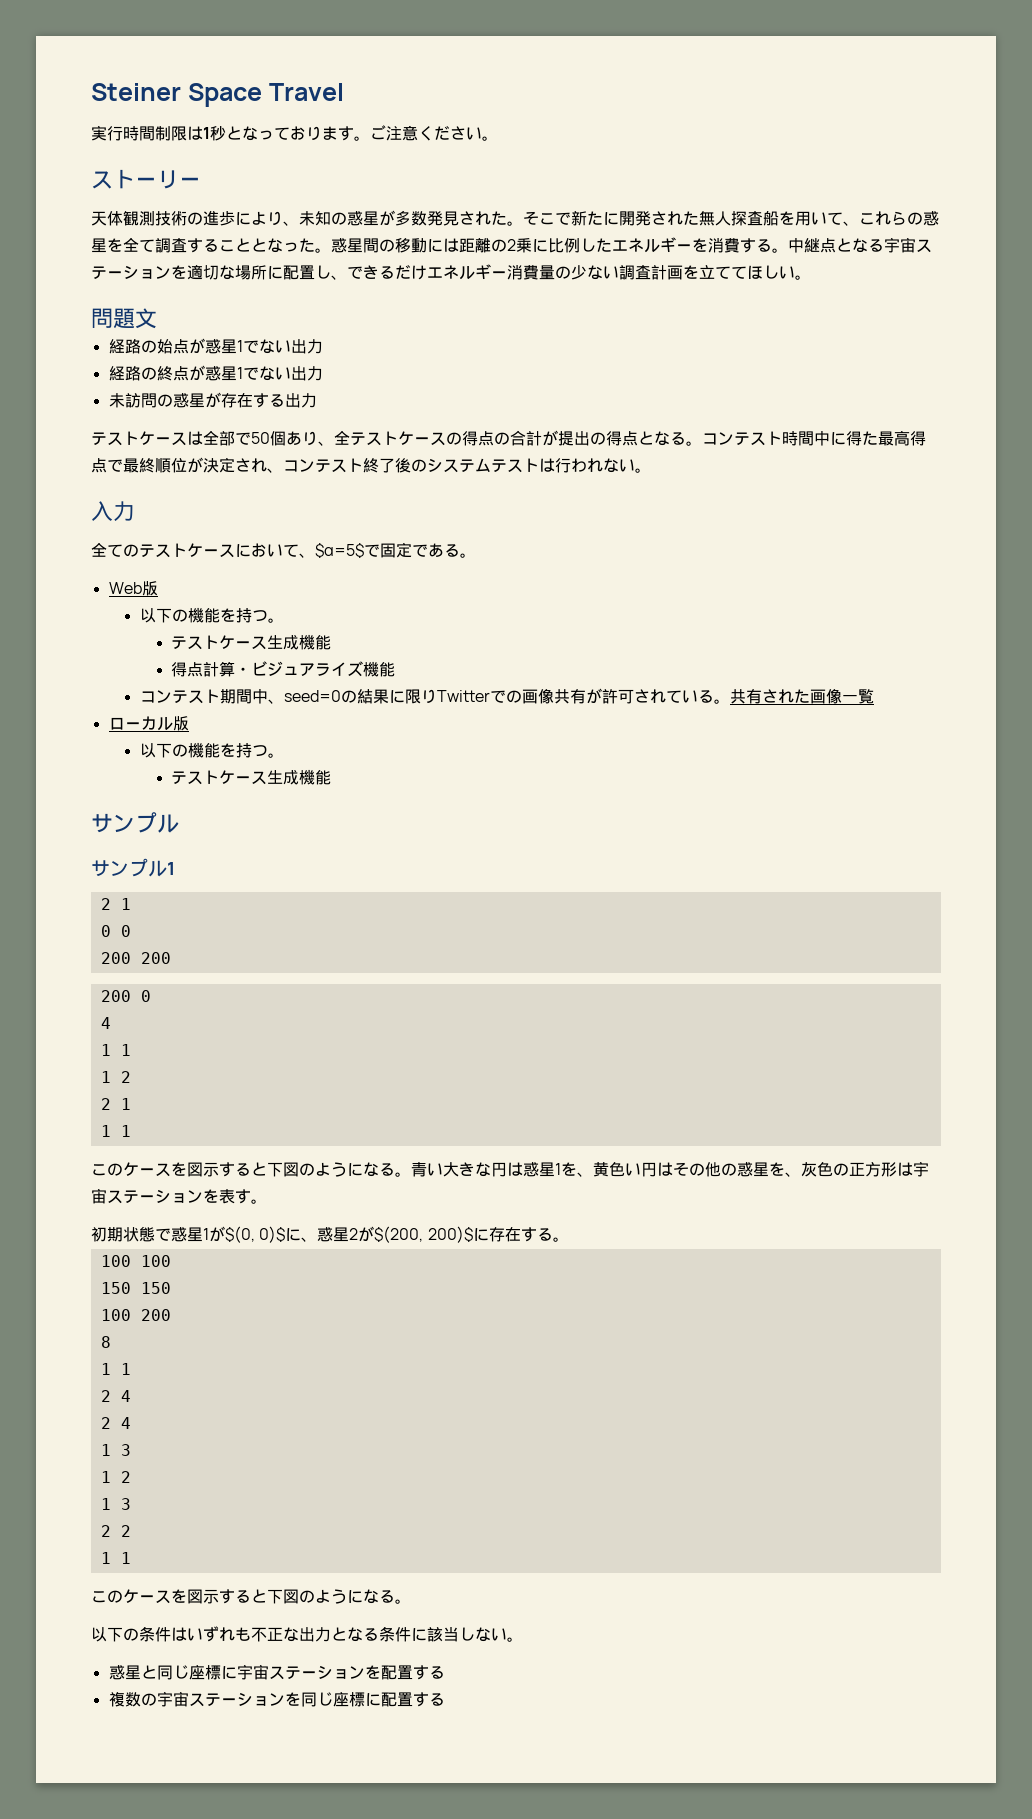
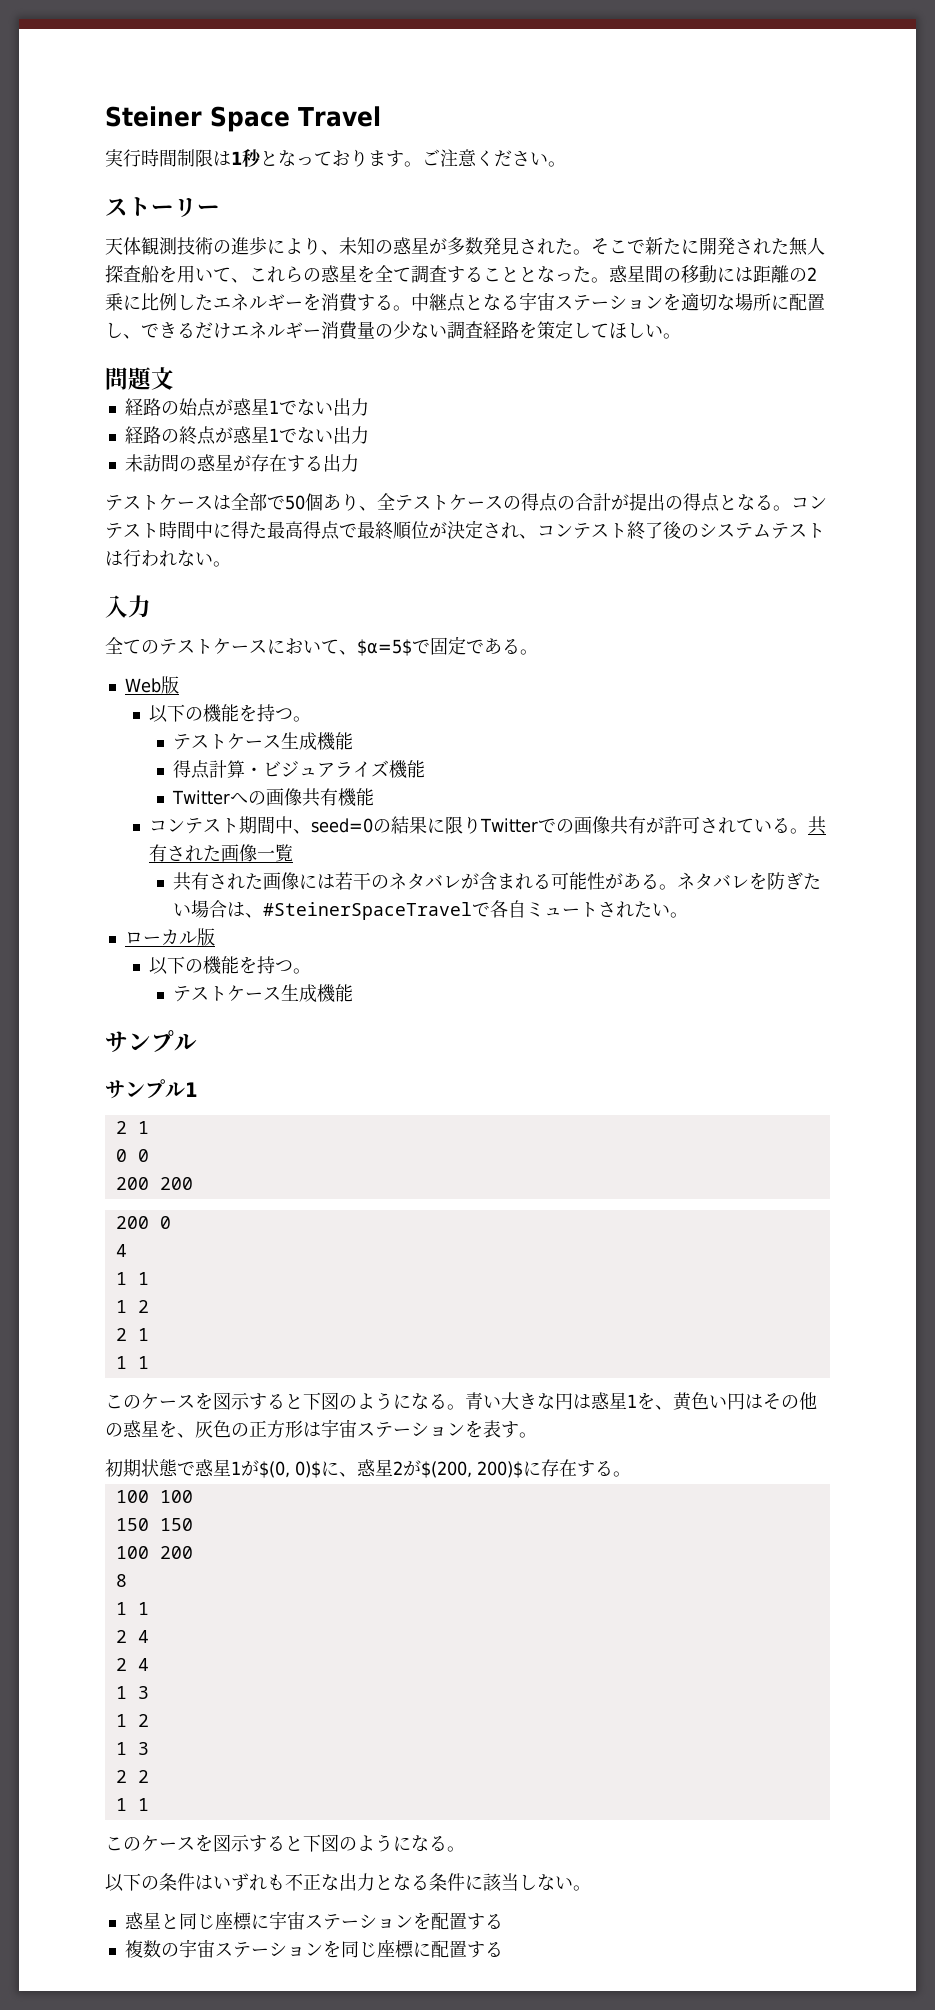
- 中継点となる宇宙ステーションを適切な場所に配置し、できるだけエネルギー消費量の少ない調査計画を立ててほしい。
+ 中継点となる宇宙ステーションを適切な場所に配置し、できるだけエネルギー消費量の少ない調査経路を策定してほしい。
+ Twitterへの画像共有機能
+ 共有された画像には若干のネタバレが含まれる可能性がある。ネタバレを防ぎたい場合は、#SteinerSpaceTravelで各自ミュートされたい。

